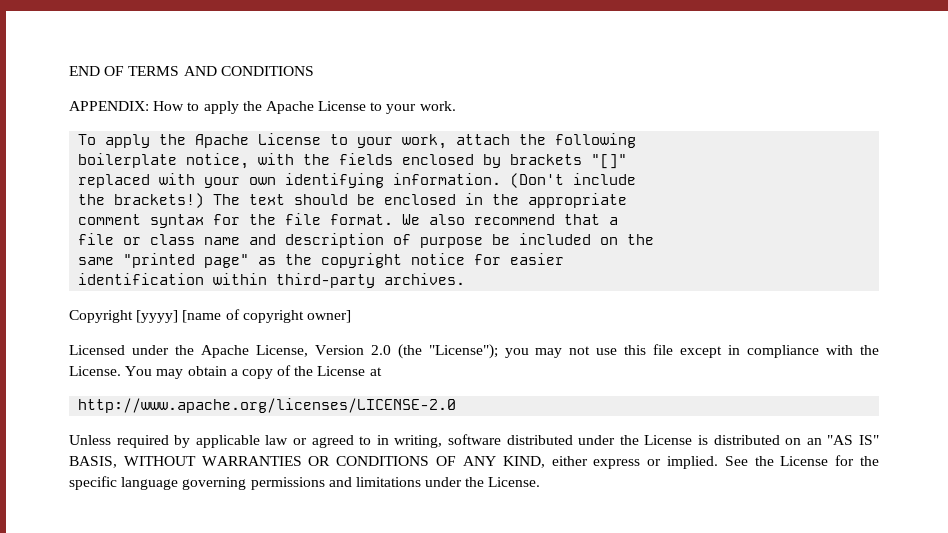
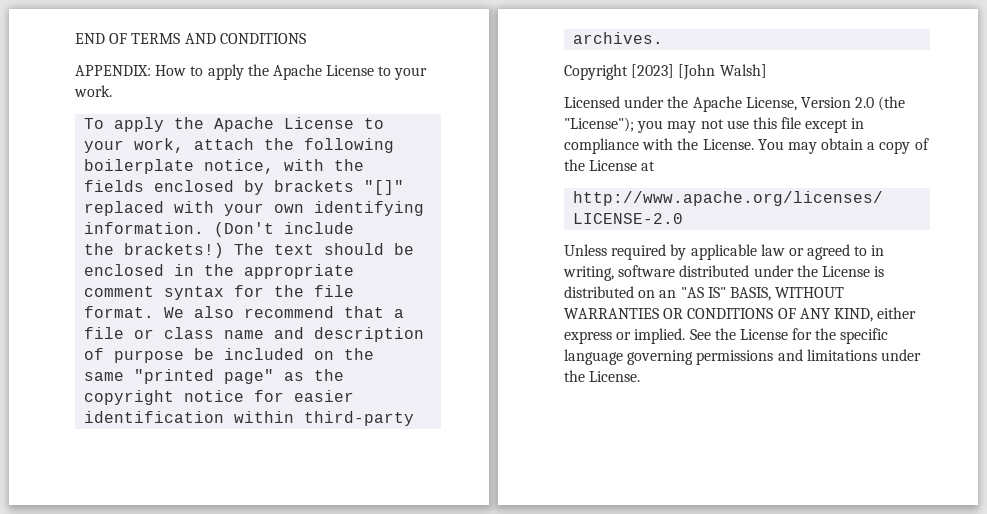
- Copyright [yyyy] [name of copyright owner]
+ Copyright [2023] [John Walsh]

